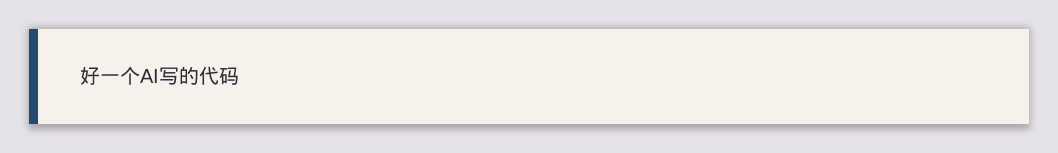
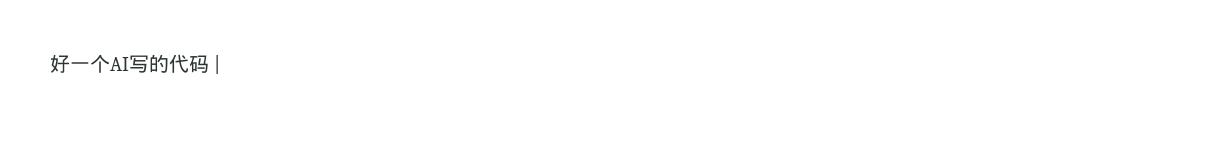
- 好一个AI写的代码
+ 好一个AI写的代码 |

